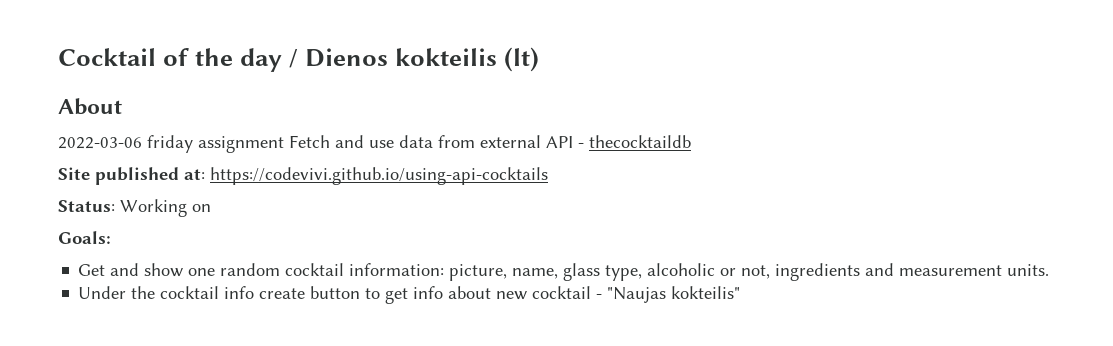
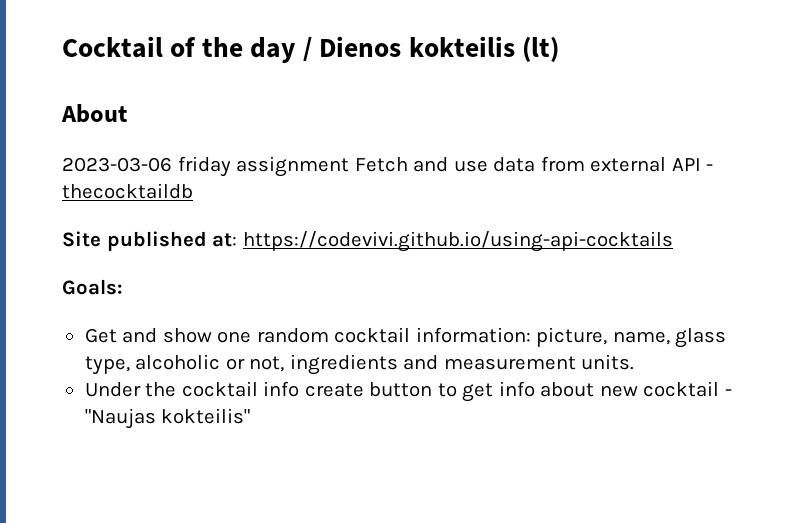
- 2022-03-06 friday assignment Fetch and use data from external API - thecocktaildb
+ 2023-03-06 friday assignment Fetch and use data from external API - thecocktaildb
- Status: Working on

